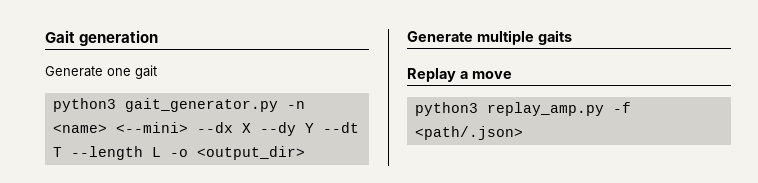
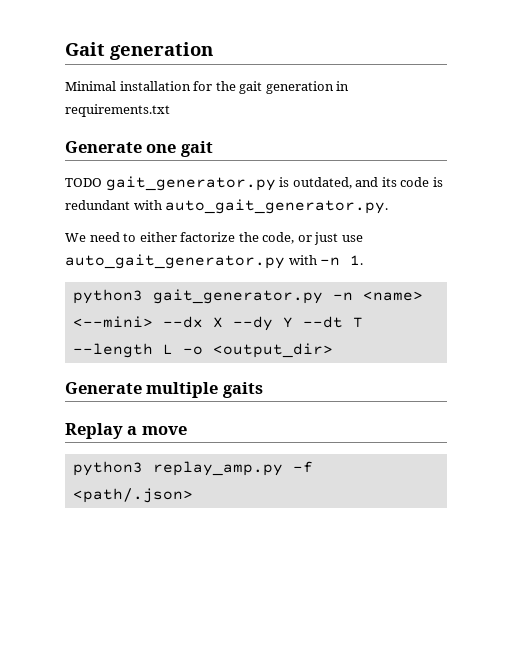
+ Minimal installation for the gait generation in requirements.txt
  Generate one gait
+ TODO gait_generator.py is outdated, and its code is redundant with auto_gait_generator.py.
+ We need to either factorize the code, or just use auto_gait_generator.py with -n 1.

